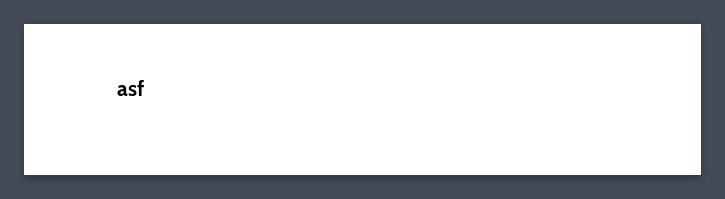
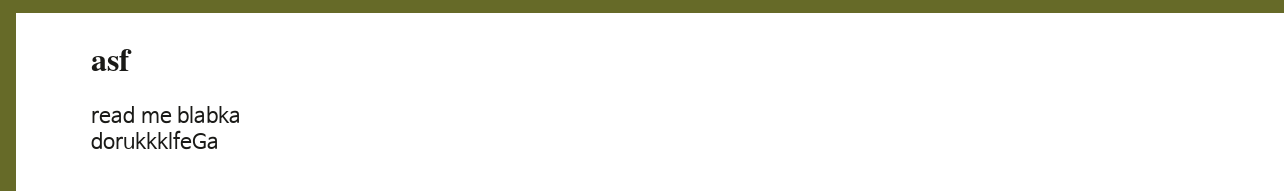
+ read me blabka
+ dorukkklfeGa

